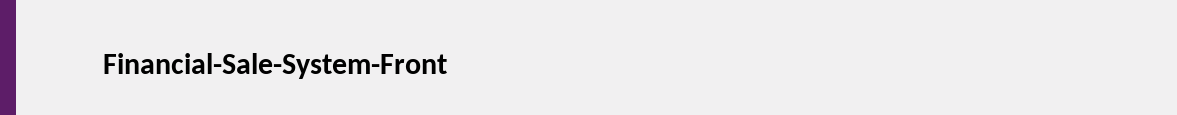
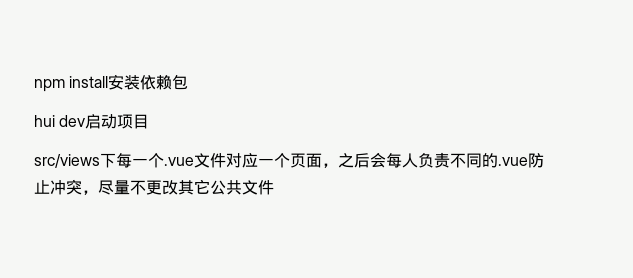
- Financial-Sale-System-Front
+ npm install安装依赖包
+ hui dev启动项目
+ src/views下每一个.vue文件对应一个页面，之后会每人负责不同的.vue防止冲突，尽量不更改其它公共文件

